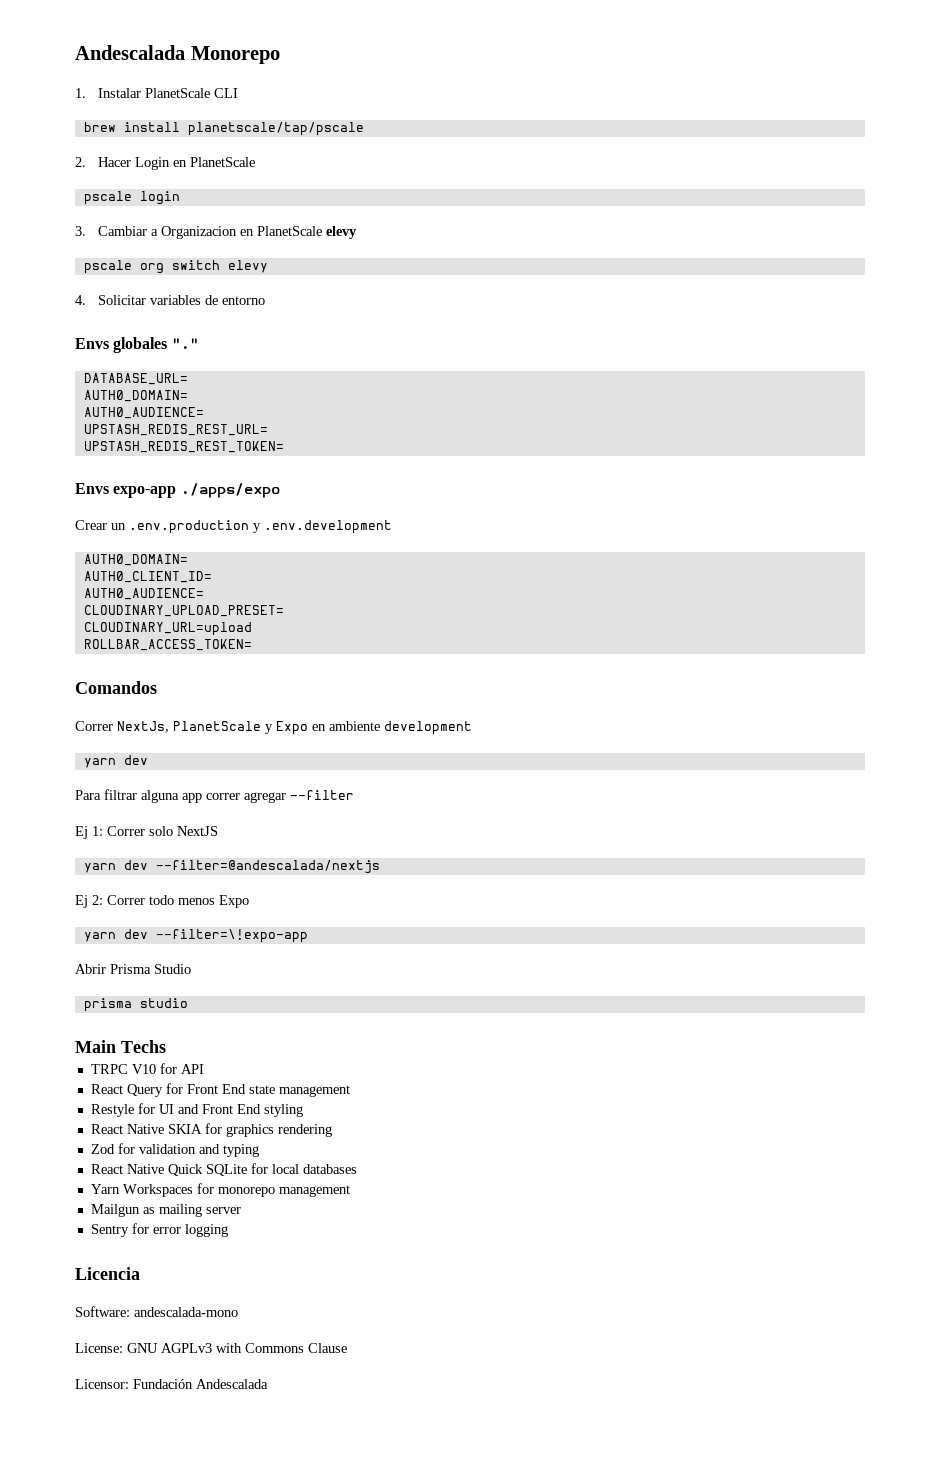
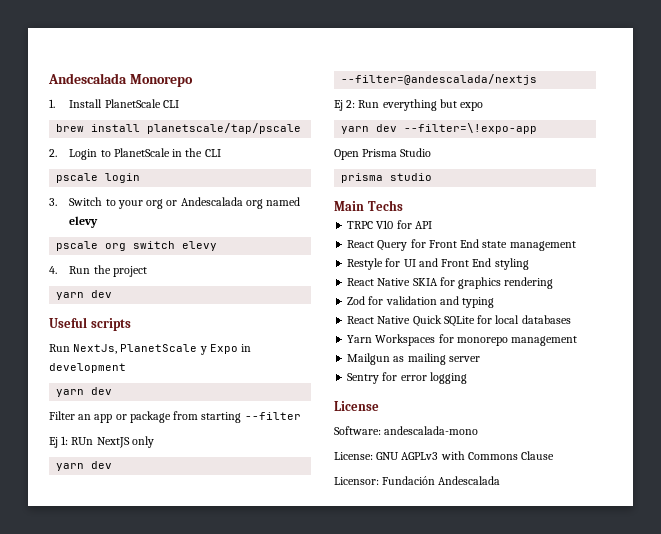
- 1. Instalar PlanetScale CLI
+ 1. Install PlanetScale CLI
- 2. Hacer Login en PlanetScale
+ 2. Login to PlanetScale in the CLI
  pscale login
- 3. Cambiar a Organizacion en PlanetScale elevy
+ 3. Switch to your org or Andescalada org named elevy
- 4. Solicitar variables de entorno
- Envs globales "."
- DATABASE_URL=
- AUTH0_DOMAIN=
- AUTH0_AUDIENCE=
- UPSTASH_REDIS_REST_URL=
- UPSTASH_REDIS_REST_TOKEN=
- Envs expo-app ./apps/expo
- Crear un .env.production y .env.development
- AUTH0_DOMAIN=
- AUTH0_CLIENT_ID=
- AUTH0_AUDIENCE=
- CLOUDINARY_UPLOAD_PRESET=
- CLOUDINARY_URL=upload
- ROLLBAR_ACCESS_TOKEN=
- Comandos
- Correr NextJs, PlanetScale y Expo en ambiente development
+ 4. Run the project
+ yarn dev
+ Useful scripts
+ Run NextJs, PlanetScale y Expo in development
- Para filtrar alguna app correr agregar --filter
+ Filter an app or package from starting --filter
- Ej 1: Correr solo NextJS
+ Ej 1: RUn NextJS only
- Ej 2: Correr todo menos Expo
+ Ej 2: Run everything but expo
- Abrir Prisma Studio
+ Open Prisma Studio
- Licencia
+ License

